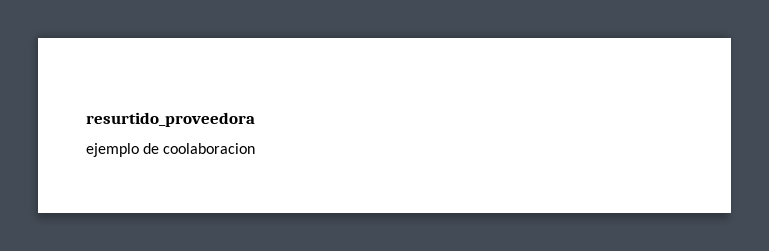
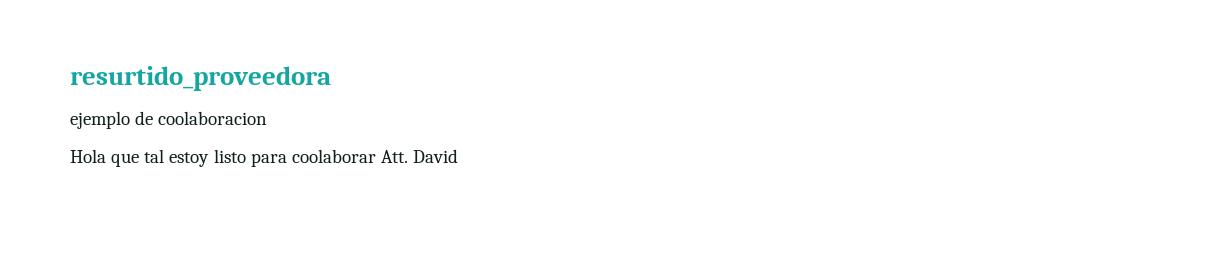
+ Hola que tal estoy listo para coolaborar Att. David

